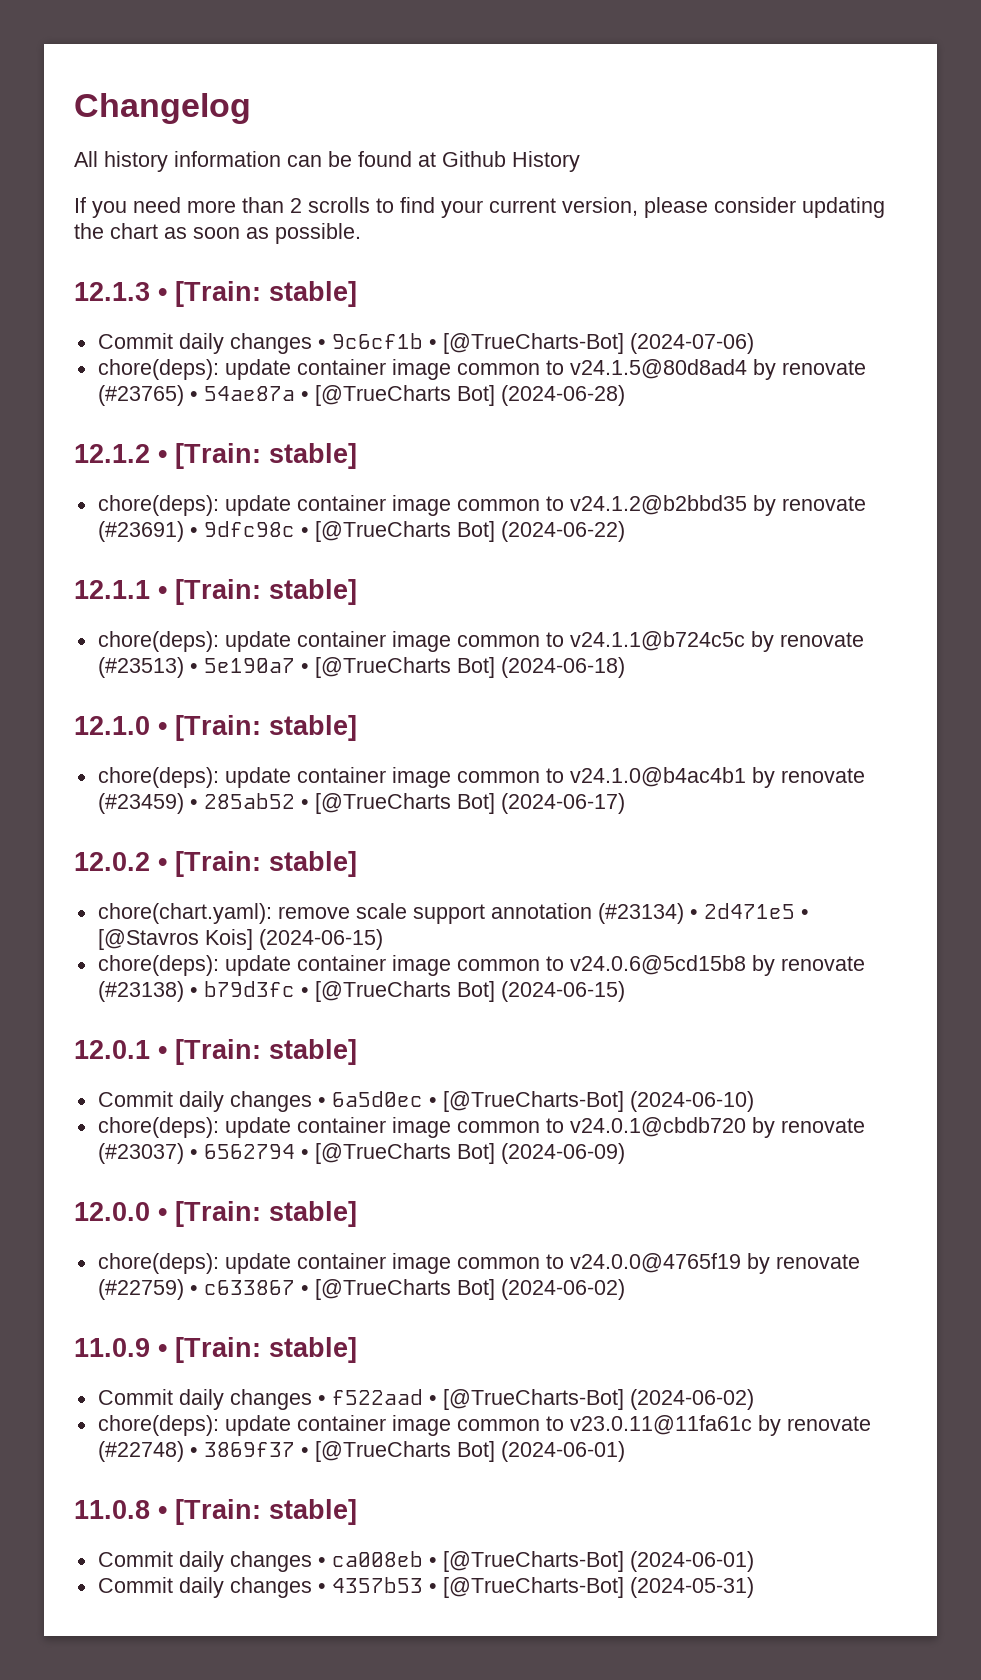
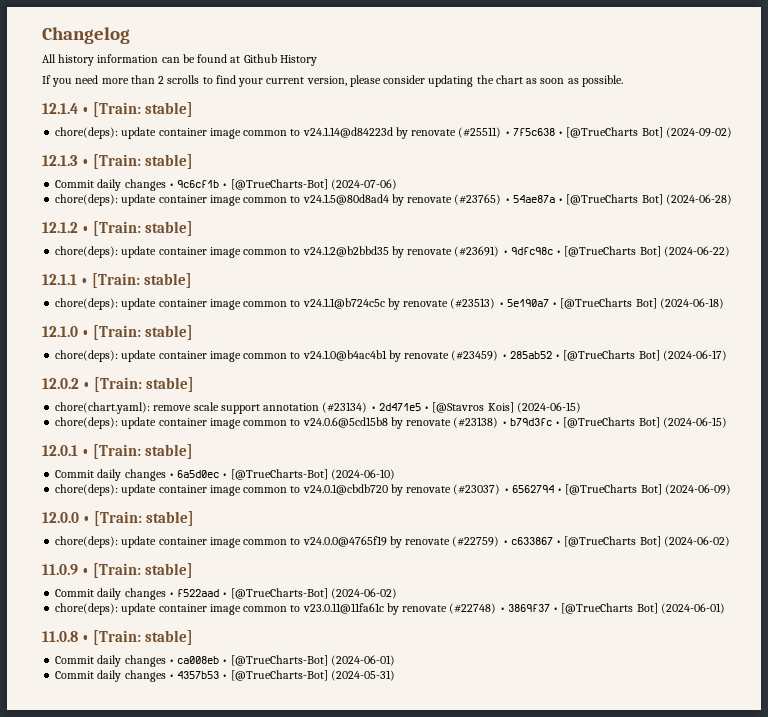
+ 12.1.4 • [Train: stable]
+ chore(deps): update container image common to v24.1.14@d84223d by renovate (#25511) • 7f5c638 • [@TrueCharts Bot] (2024-09-02)

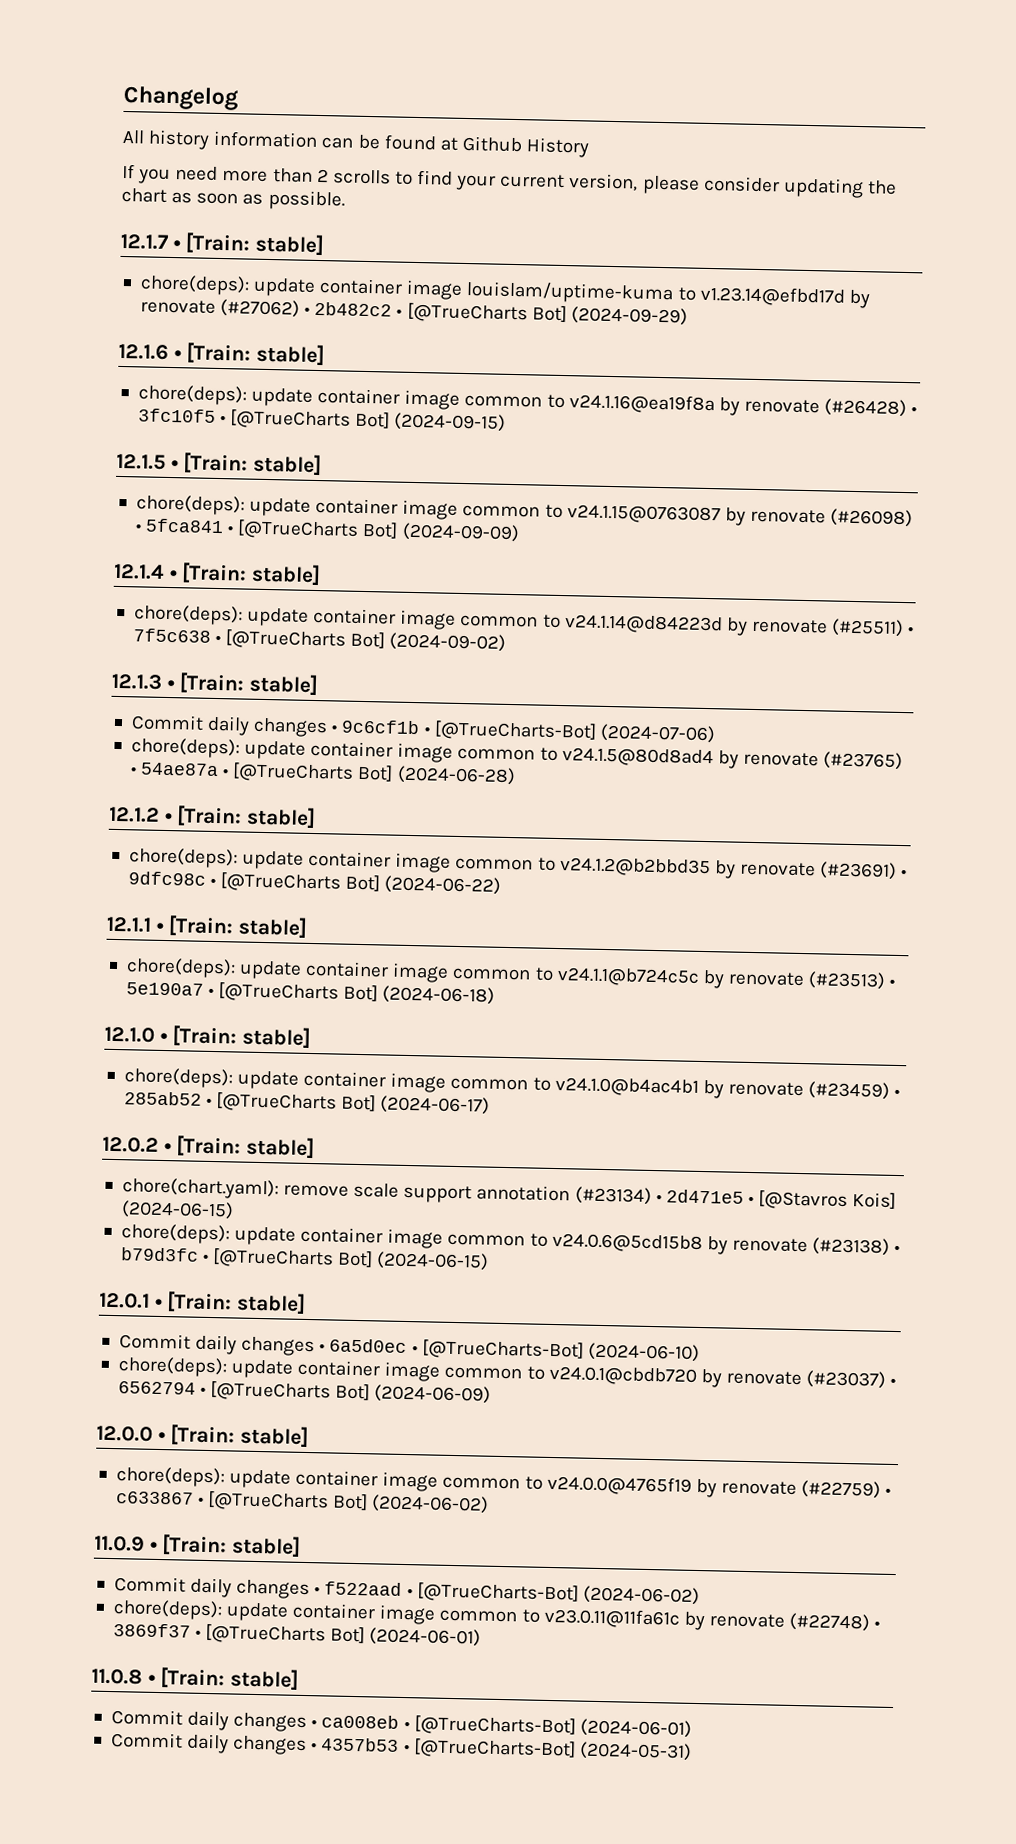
+ 12.1.7 • [Train: stable]
+ chore(deps): update container image louislam/uptime-kuma to v1.23.14@efbd17d by renovate (#27062) • 2b482c2 • [@TrueCharts Bot] (2024-09-29)
+ 12.1.6 • [Train: stable]
+ chore(deps): update container image common to v24.1.16@ea19f8a by renovate (#26428) • 3fc10f5 • [@TrueCharts Bot] (2024-09-15)
+ 12.1.5 • [Train: stable]
+ chore(deps): update container image common to v24.1.15@0763087 by renovate (#26098) • 5fca841 • [@TrueCharts Bot] (2024-09-09)

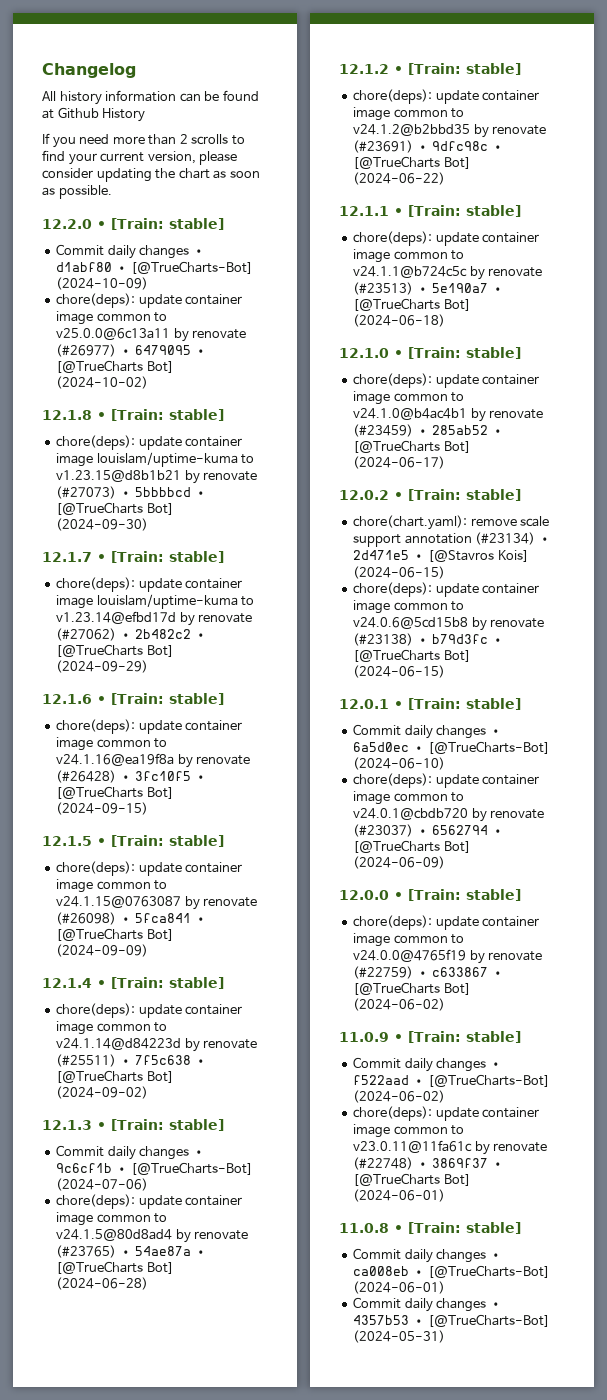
+ 12.2.0 • [Train: stable]
+ Commit daily changes • d1abf80 • [@TrueCharts-Bot] (2024-10-09)
+ chore(deps): update container image common to v25.0.0@6c13a11 by renovate (#26977) • 6479095 • [@TrueCharts Bot] (2024-10-02)
+ 12.1.8 • [Train: stable]
+ chore(deps): update container image louislam/uptime-kuma to v1.23.15@d8b1b21 by renovate (#27073) • 5bbbbcd • [@TrueCharts Bot] (2024-09-30)

